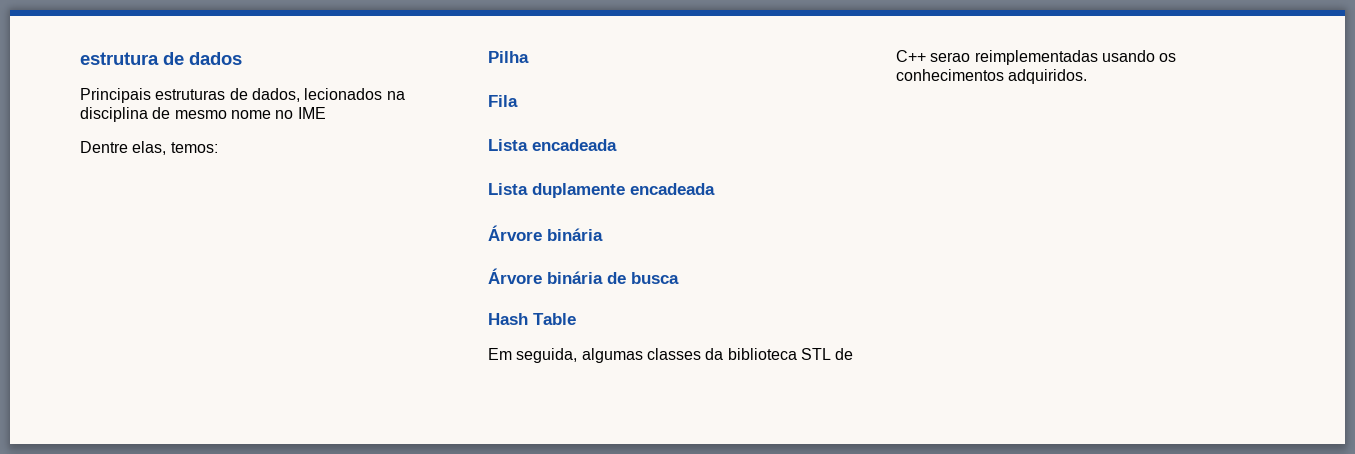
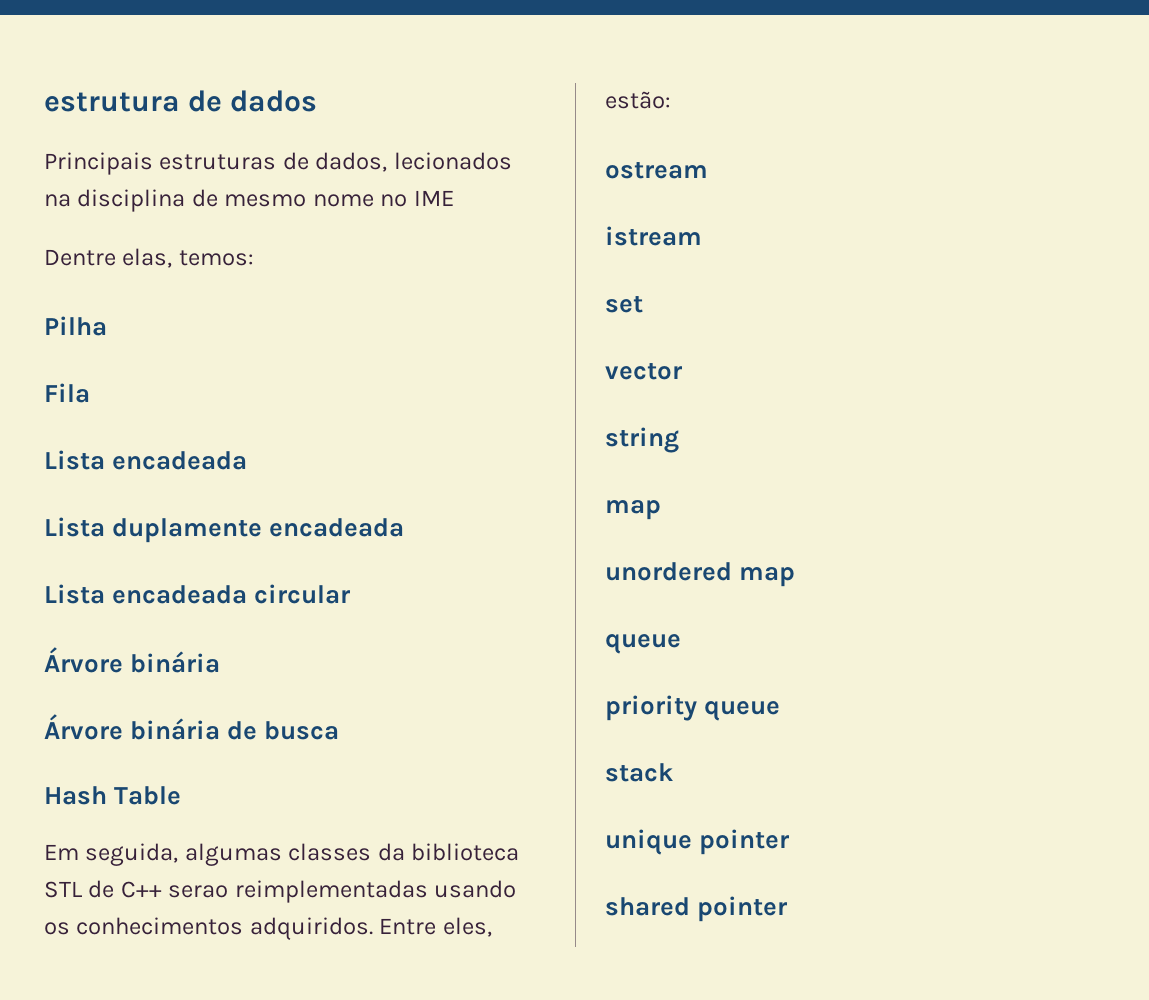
+ Lista encadeada circular
+ Entre eles, estão:
+ ostream
+ istream
+ set
+ vector
+ string
+ map
+ unordered map
+ queue
+ priority queue
+ stack
+ unique pointer
+ shared pointer

